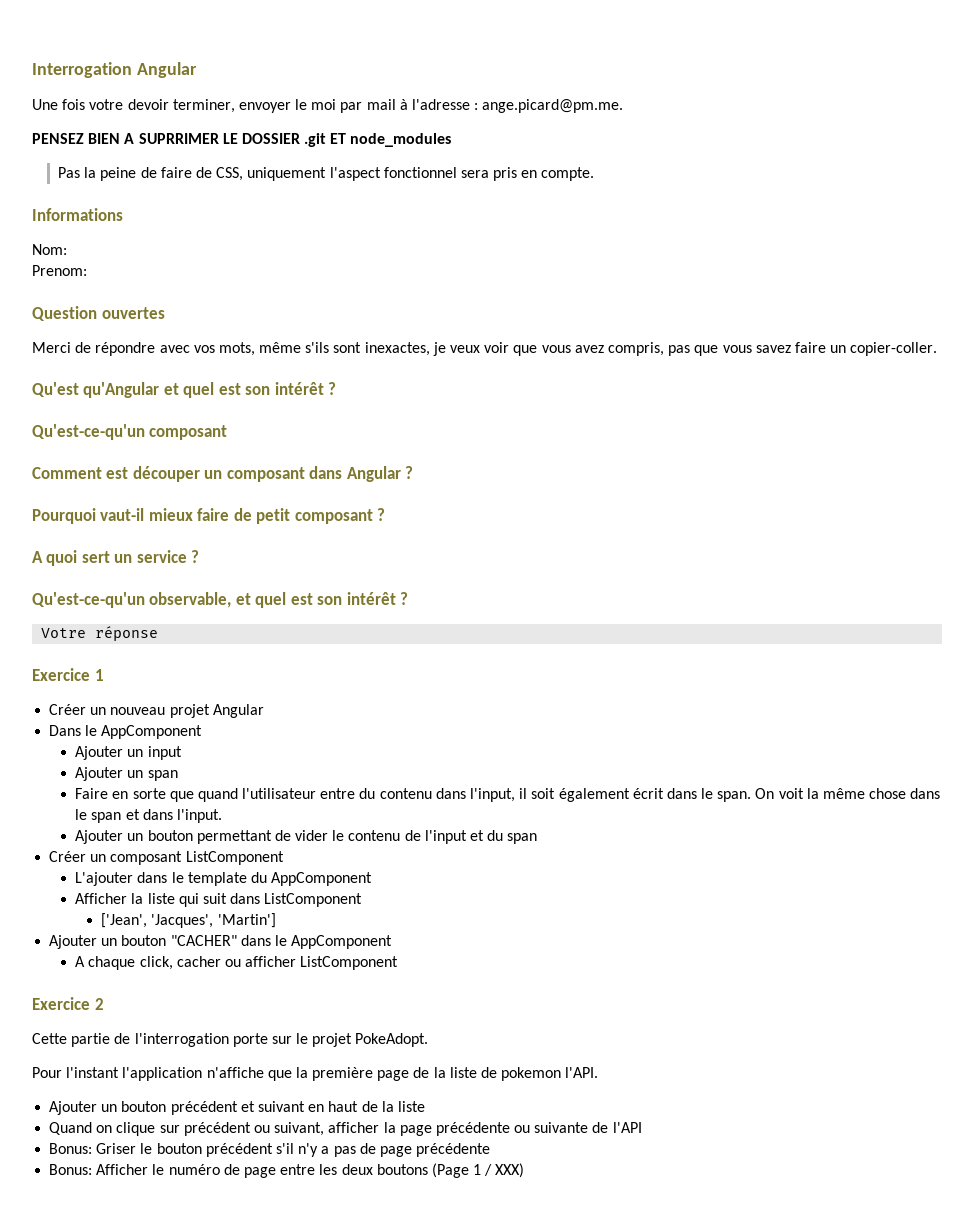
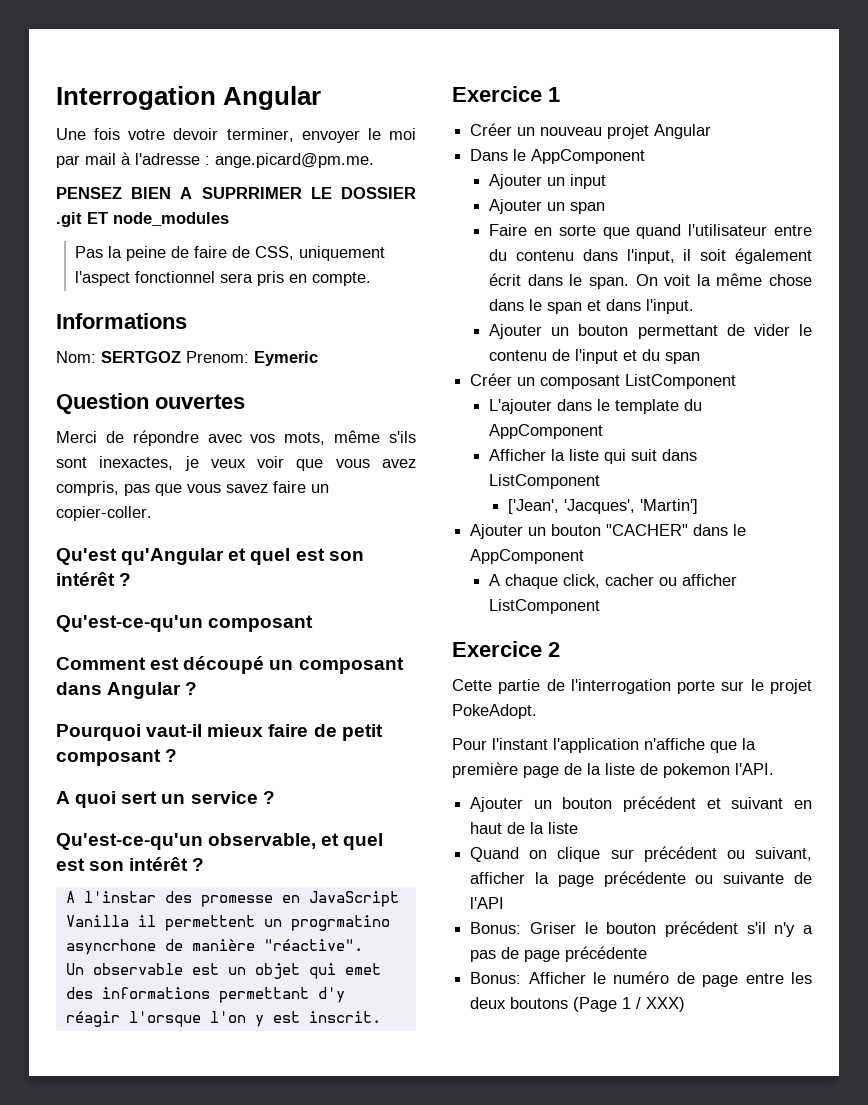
- Nom:
- Prenom:
+ Nom: SERTGOZ Prenom: Eymeric
- Comment est découper un composant dans Angular ?
+ Comment est découpé un composant dans Angular ?
- Votre réponse
+ A l'instar des promesse en JavaScript Vanilla il permettent un progrmatino asyncrhone de manière "réactive".
+ Un observable est un objet qui emet des informations permettant d'y réagir l'orsque l'on y est inscrit.

